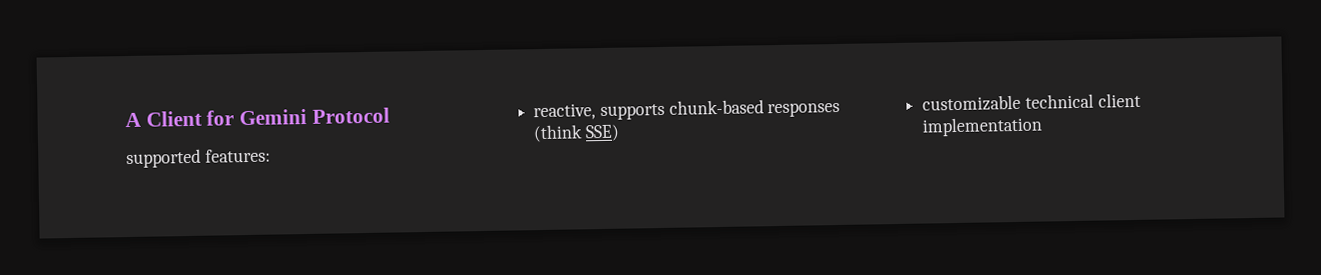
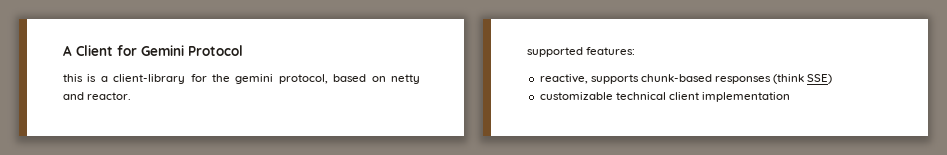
+ this is a client-library for the gemini protocol, based on netty and reactor.

